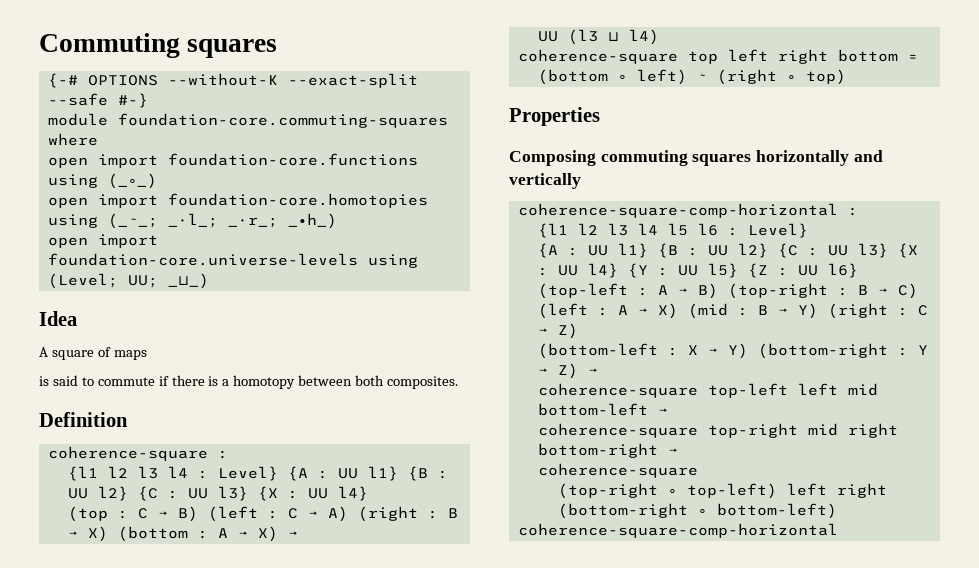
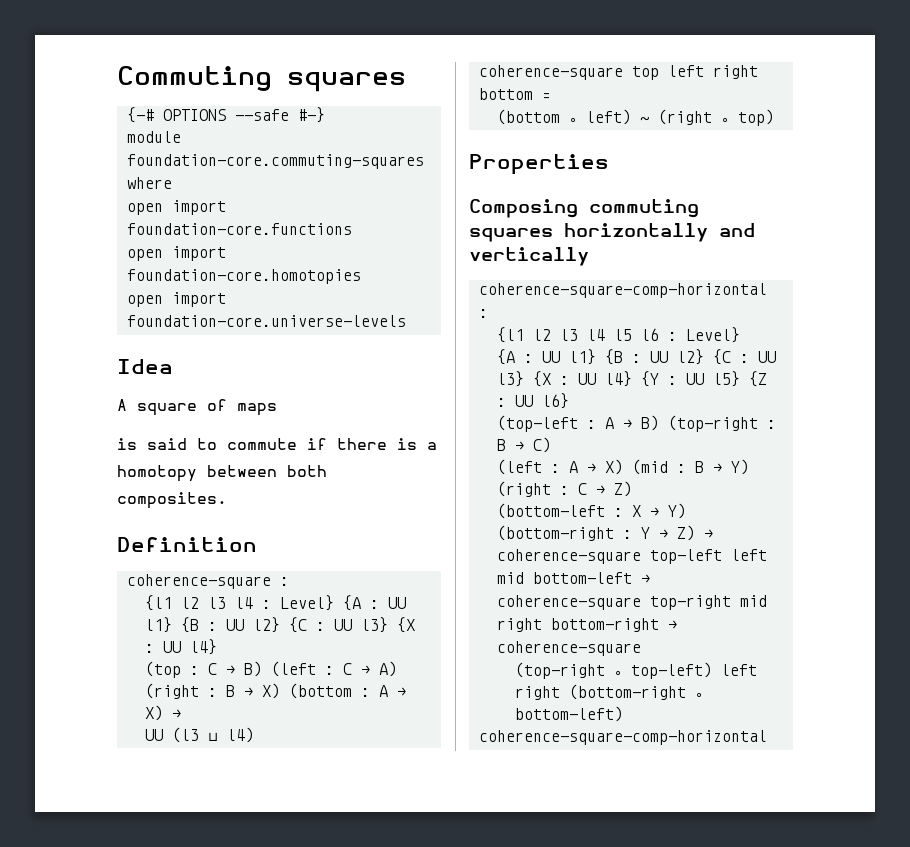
- {-# OPTIONS --without-K --exact-split --safe #-}
+ {-# OPTIONS --safe #-}
- open import foundation-core.functions using (_∘_)
+ open import foundation-core.functions
- open import foundation-core.homotopies using (_~_; _·l_; _·r_; _∙h_)
+ open import foundation-core.homotopies
- open import foundation-core.universe-levels using (Level; UU; _⊔_)
+ open import foundation-core.universe-levels

